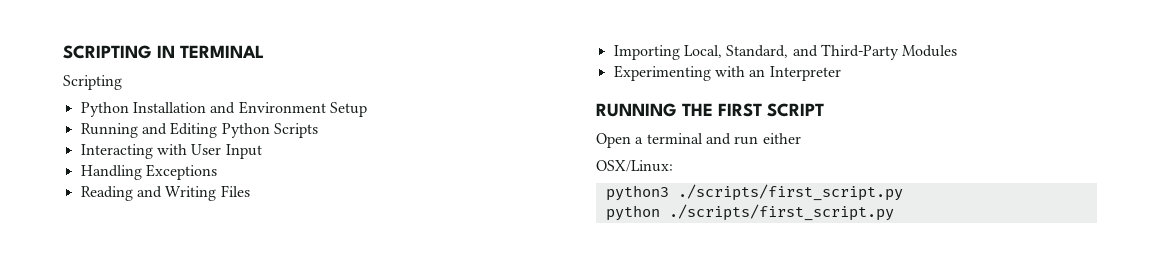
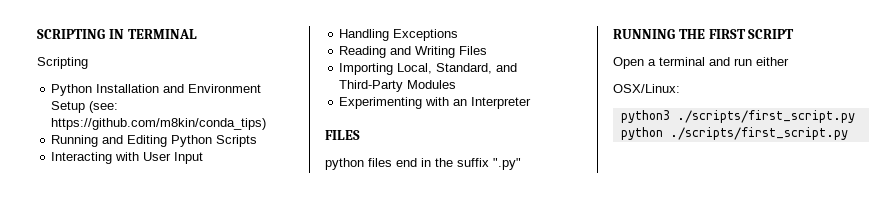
- Python Installation and Environment Setup
+ Python Installation and Environment Setup (see: https://github.com/m8kin/conda_tips)
+ FILES
+ python files end in the suffix ".py"

